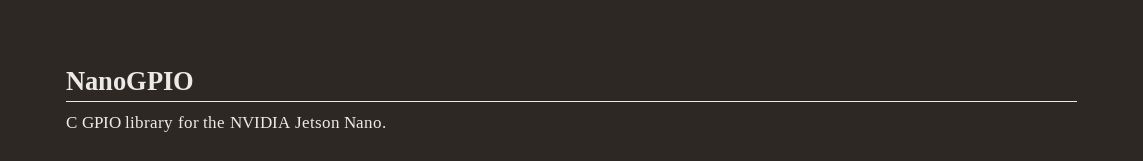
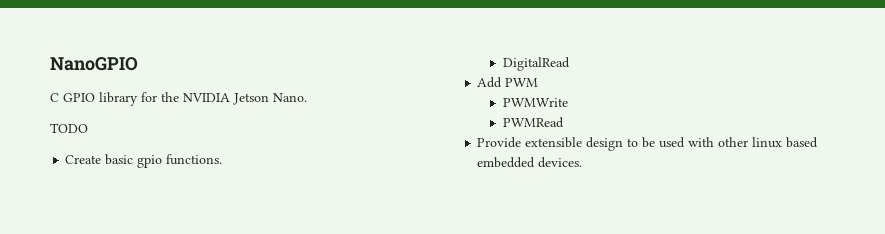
+ TODO
+ Create basic gpio functions.
+ DigitalRead
+ Add PWM
+ PWMWrite
+ PWMRead
+ Provide extensible design to be used with other linux based embedded devices.

